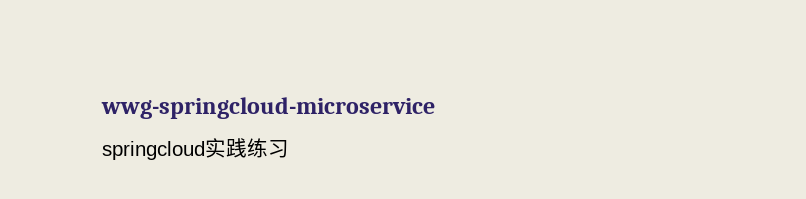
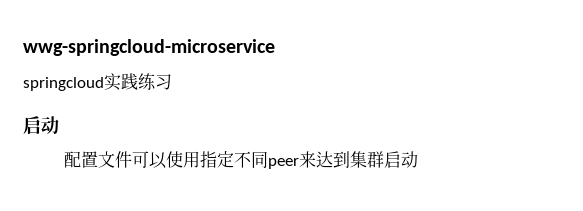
  springcloud实践练习
+ 启动
+ 配置文件可以使用指定不同peer来达到集群启动

